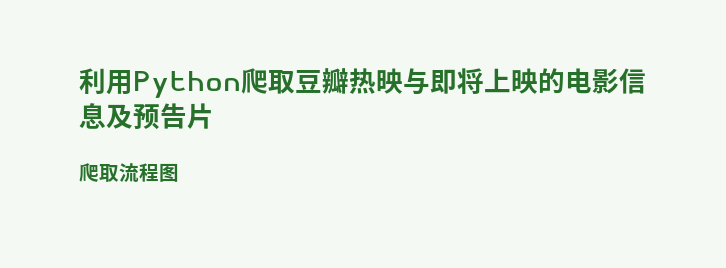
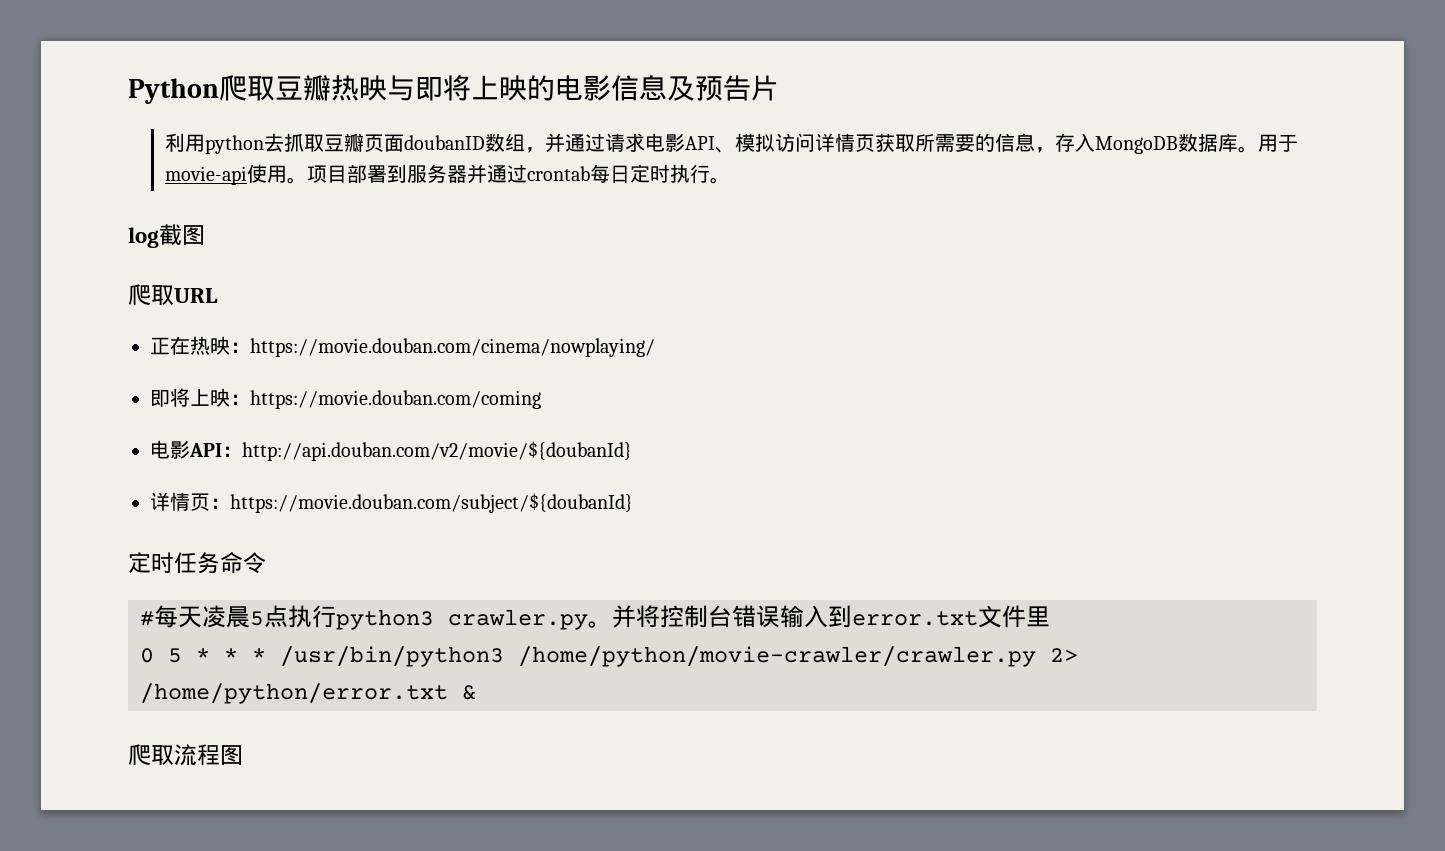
- 利用Python爬取豆瓣热映与即将上映的电影信息及预告片
+ Python爬取豆瓣热映与即将上映的电影信息及预告片
+ 利用python去抓取豆瓣页面doubanID数组，并通过请求电影API、模拟访问详情页获取所需要的信息，存入MongoDB数据库。用于movie-api使用。项目部署到服务器并通过crontab每日定时执行。
+ log截图
+ 爬取URL
+ 正在热映：https://movie.douban.com/cinema/nowplaying/
+ 即将上映：https://movie.douban.com/coming
+ 电影API：http://api.douban.com/v2/movie/${doubanId}
+ 详情页：https://movie.douban.com/subject/${doubanId}
+ 定时任务命令
+ #每天凌晨5点执行python3 crawler.py。并将控制台错误输入到error.txt文件里
+ 0 5 * * * /usr/bin/python3 /home/python/movie-crawler/crawler.py 2> /home/python/error.txt &

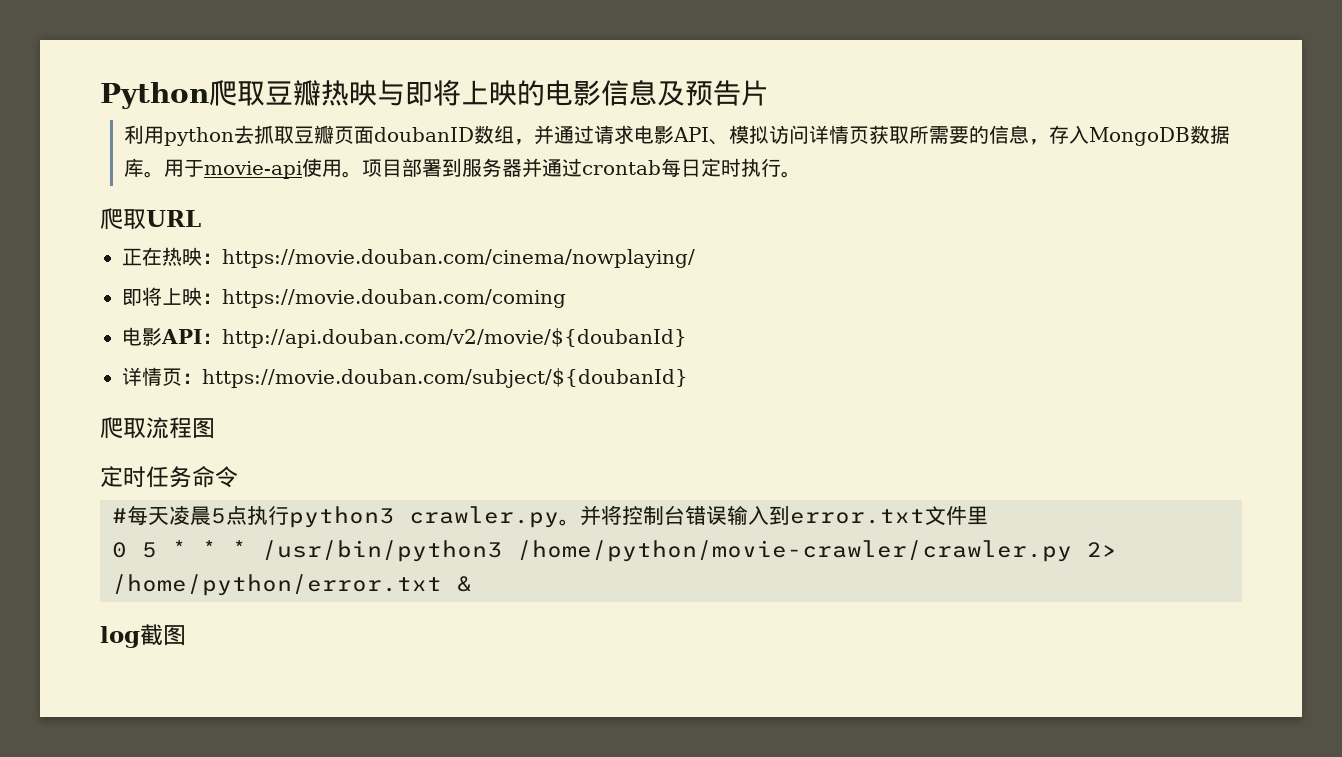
- log截图
+ 爬取流程图
- 爬取流程图
+ log截图

